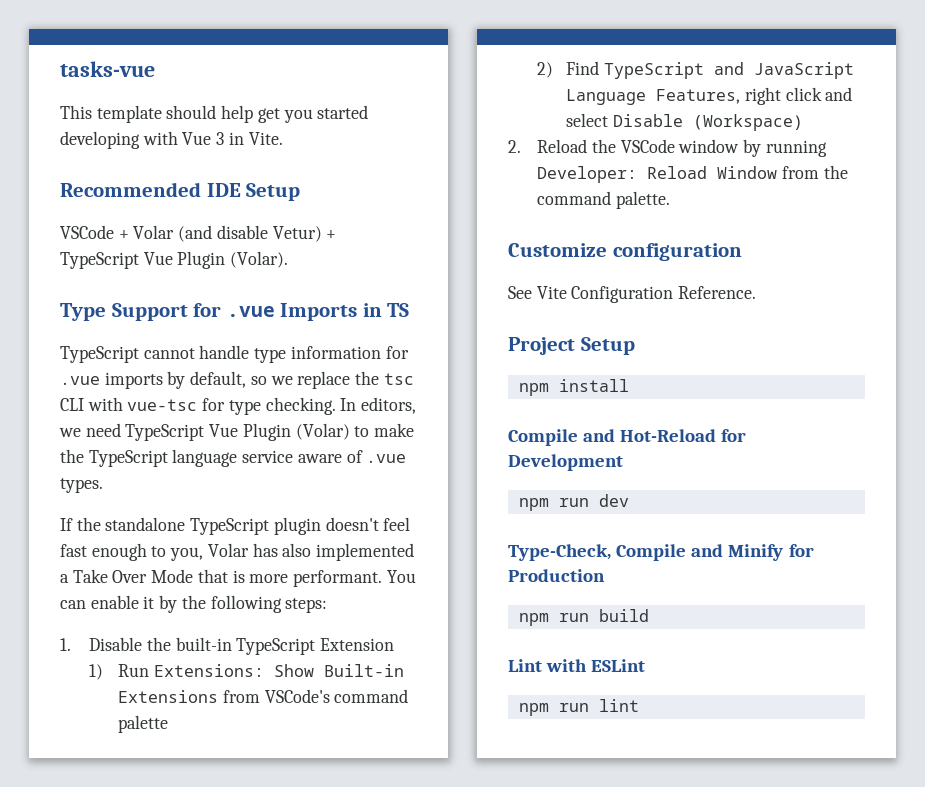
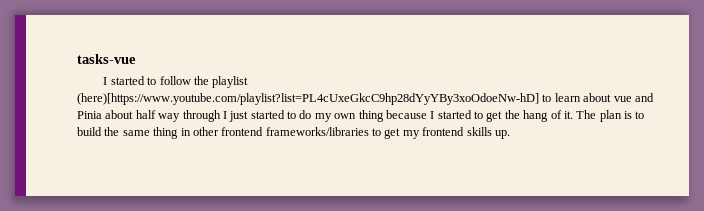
- This template should help get you started developing with Vue 3 in Vite.
- Recommended IDE Setup
- VSCode + Volar (and disable Vetur) + TypeScript Vue Plugin (Volar).
- Type Support for .vue Imports in TS
- TypeScript cannot handle type information for .vue imports by default, so we replace the tsc CLI with vue-tsc for type checking. In editors, we need TypeScript Vue Plugin (Volar) to make the TypeScript language service aware of .vue types.
- If the standalone TypeScript plugin doesn't feel fast enough to you, Volar has also implemented a Take Over Mode that is more performant. You can enable it by the following steps:
- 1. Disable the built-in TypeScript Extension
- 1) Run Extensions: Show Built-in Extensions from VSCode's command palette
- 2) Find TypeScript and JavaScript Language Features, right click and select Disable (Workspace)
- 2. Reload the VSCode window by running Developer: Reload Window from the command palette.
- Customize configuration
- See Vite Configuration Reference.
- Project Setup
- npm install
- Compile and Hot-Reload for Development
- npm run dev
- Type-Check, Compile and Minify for Production
- npm run build
- Lint with ESLint
- npm run lint
+ I started to follow the playlist (here)[https://www.youtube.com/playlist?list=PL4cUxeGkcC9hp28dYyYBy3xoOdoeNw-hD] to learn about vue and Pinia about half way through I just started to do my own thing because I started to get the hang of it. The plan is to build the same thing in other frontend frameworks/libraries to get my frontend skills up.

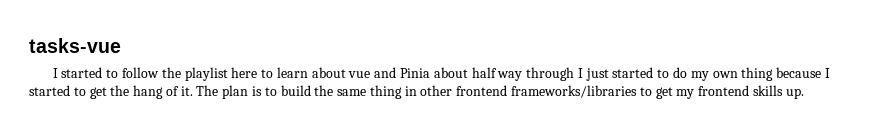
- I started to follow the playlist (here)[https://www.youtube.com/playlist?list=PL4cUxeGkcC9hp28dYyYBy3xoOdoeNw-hD] to learn about vue and Pinia about half way through I just started to do my own thing because I started to get the hang of it.
+ I started to follow the playlist here to learn about vue and Pinia about half way through I just started to do my own thing because I started to get the hang of it.

